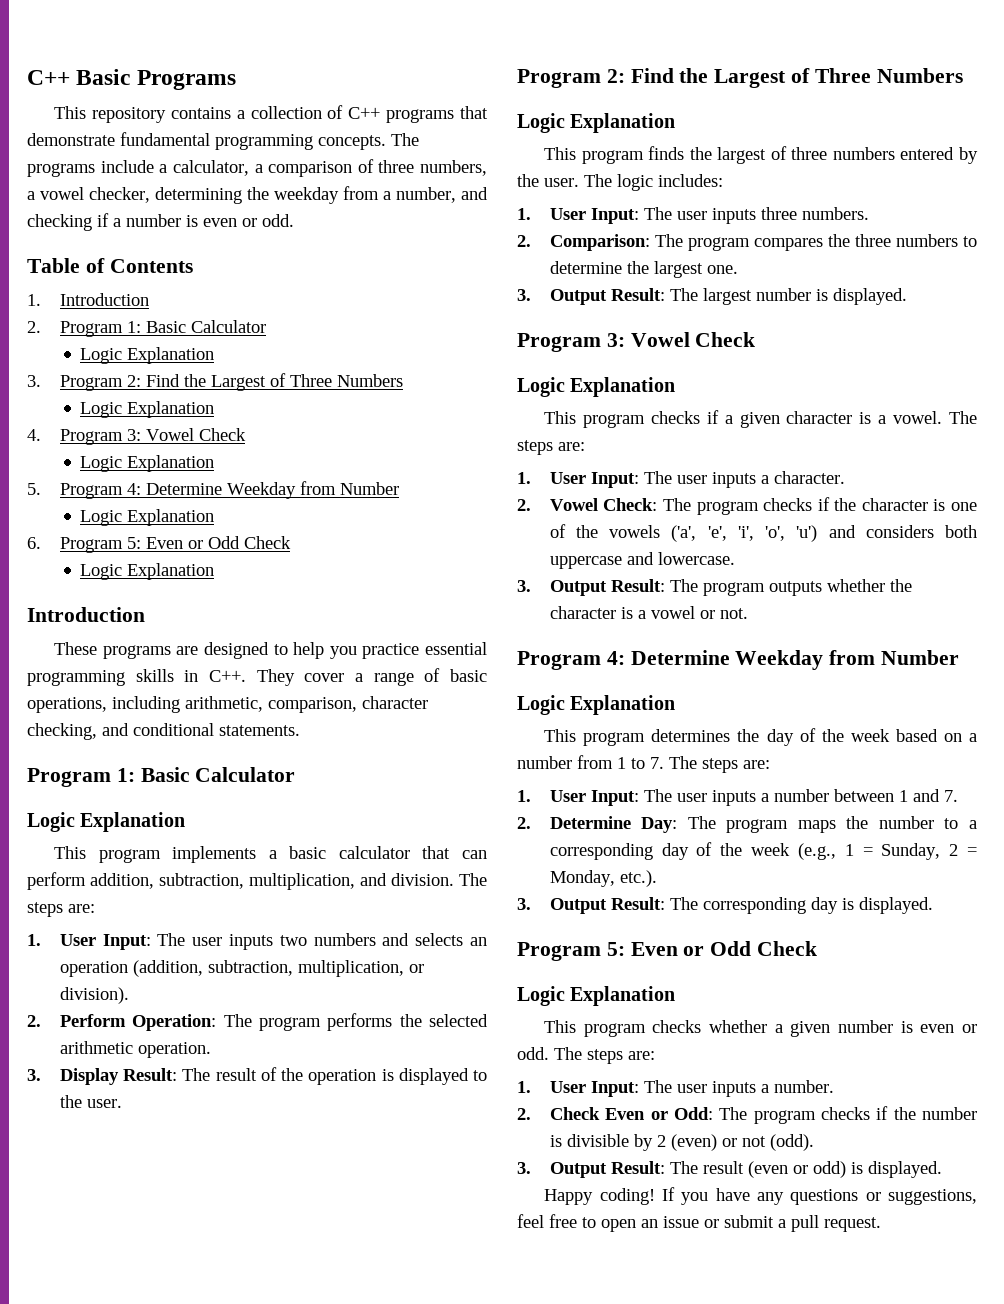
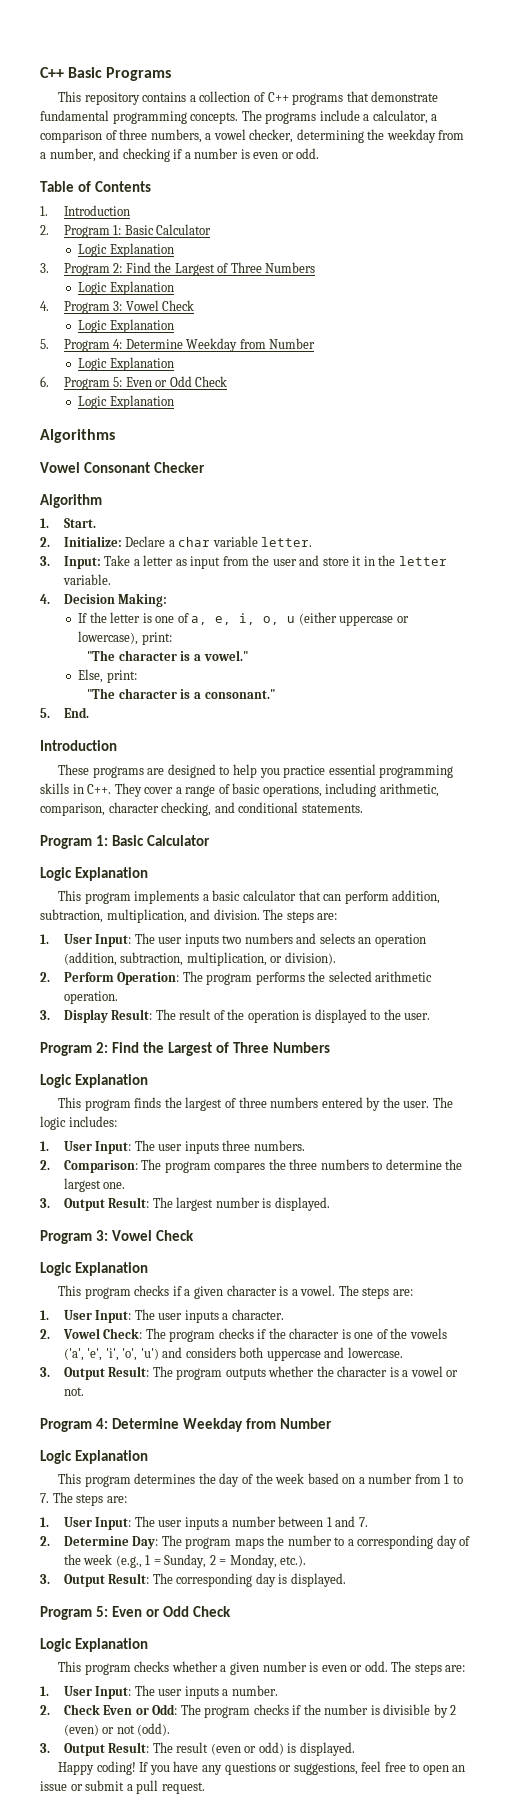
+ Algorithms
+ Vowel Consonant Checker
+ Algorithm
+ 1. Start.
+ 2. Initialize: Declare a char variable letter.
+ 3. Input: Take a letter as input from the user and store it in the letter variable.
+ 4. Decision Making:
+ If the letter is one of a, e, i, o, u (either uppercase or lowercase), print:
+ "The character is a vowel."
+ Else, print:
+ "The character is a consonant."
+ 5. End.

